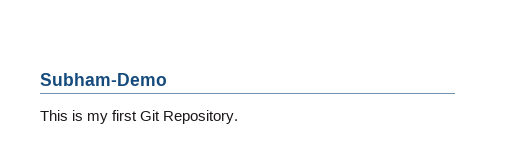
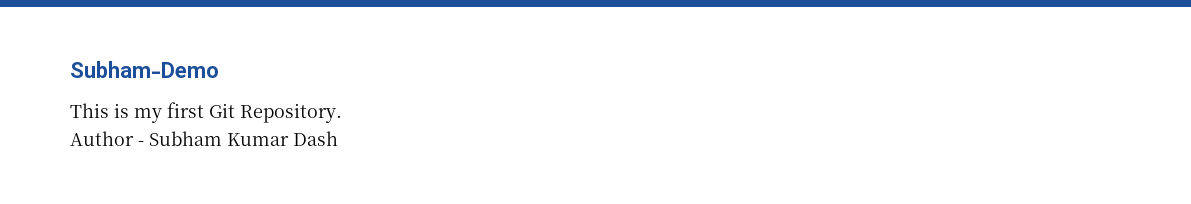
+ Author - Subham Kumar Dash

